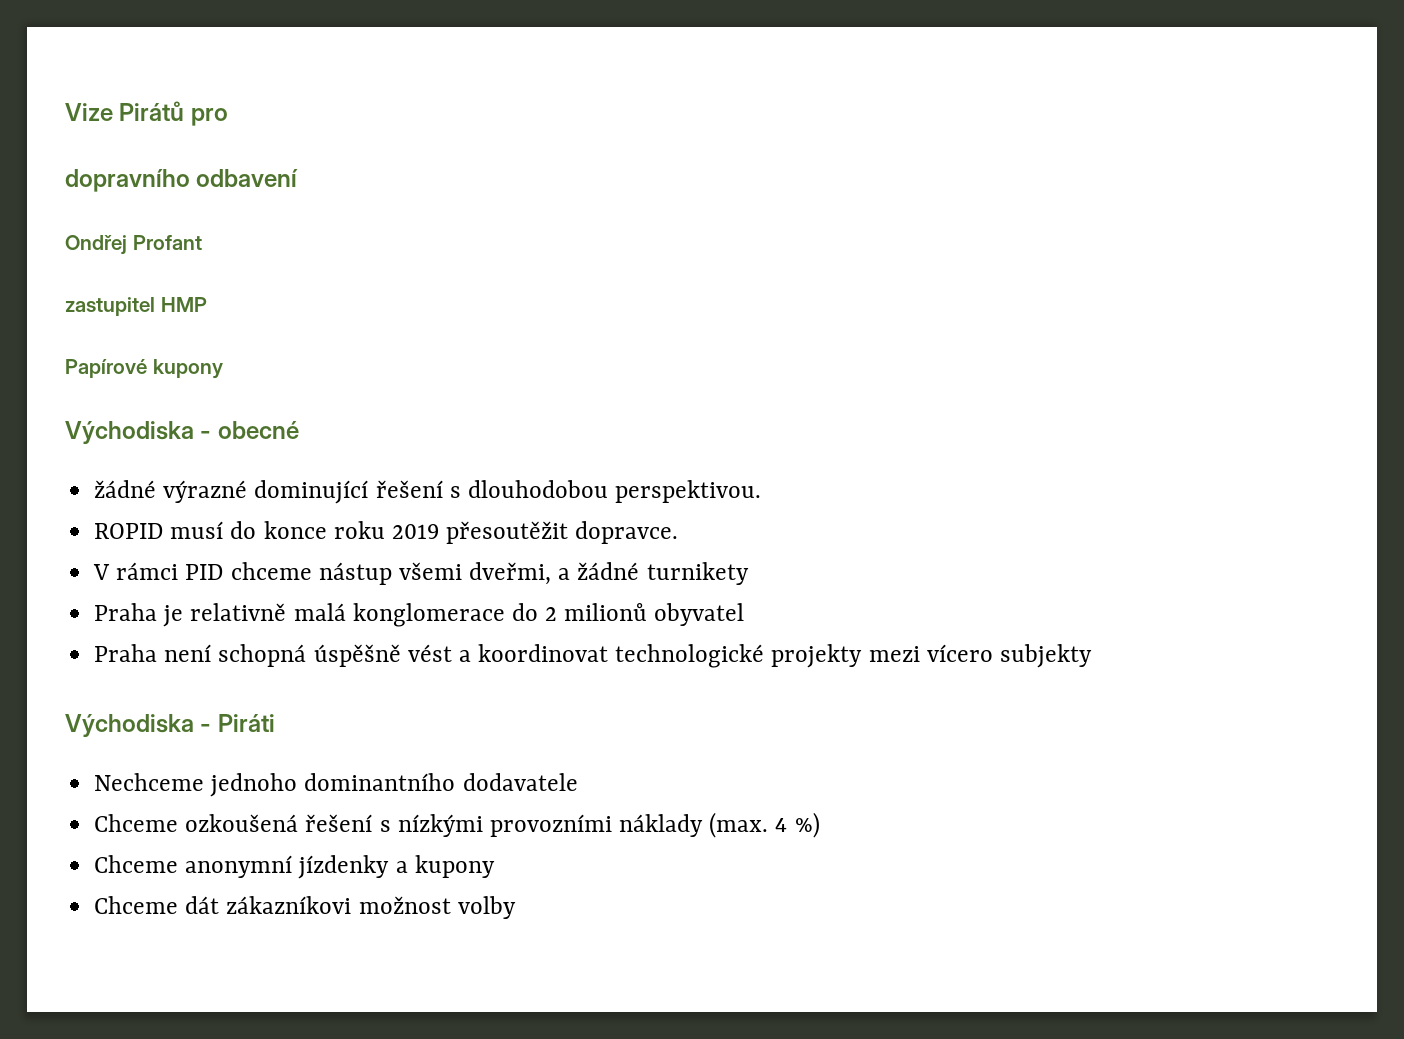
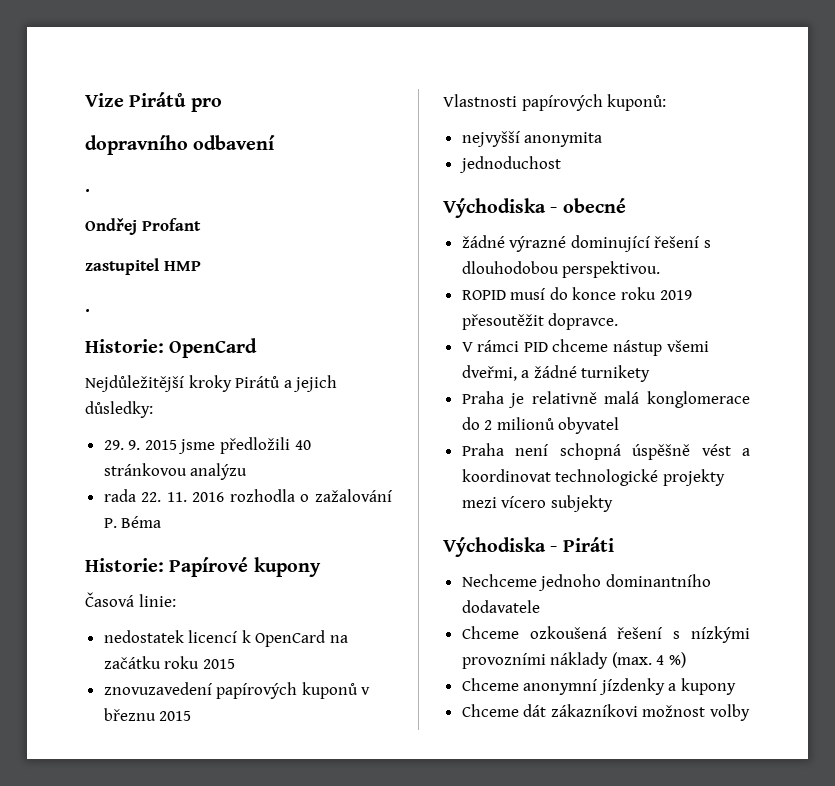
  dopravního odbavení
+ .
  zastupitel HMP
- Papírové kupony
+ .
+ Historie: OpenCard
+ Nejdůležitější kroky Pirátů a jejich důsledky:
+ 29. 9. 2015 jsme předložili 40 stránkovou analýzu
+ rada 22. 11. 2016 rozhodla o zažalování P. Béma
+ Historie: Papírové kupony
+ Časová linie:
+ nedostatek licencí k OpenCard na začátku roku 2015
+ znovuzavedení papírových kuponů v březnu 2015
+ Vlastnosti papírových kuponů:
+ nejvyšší anonymita
+ jednoduchost

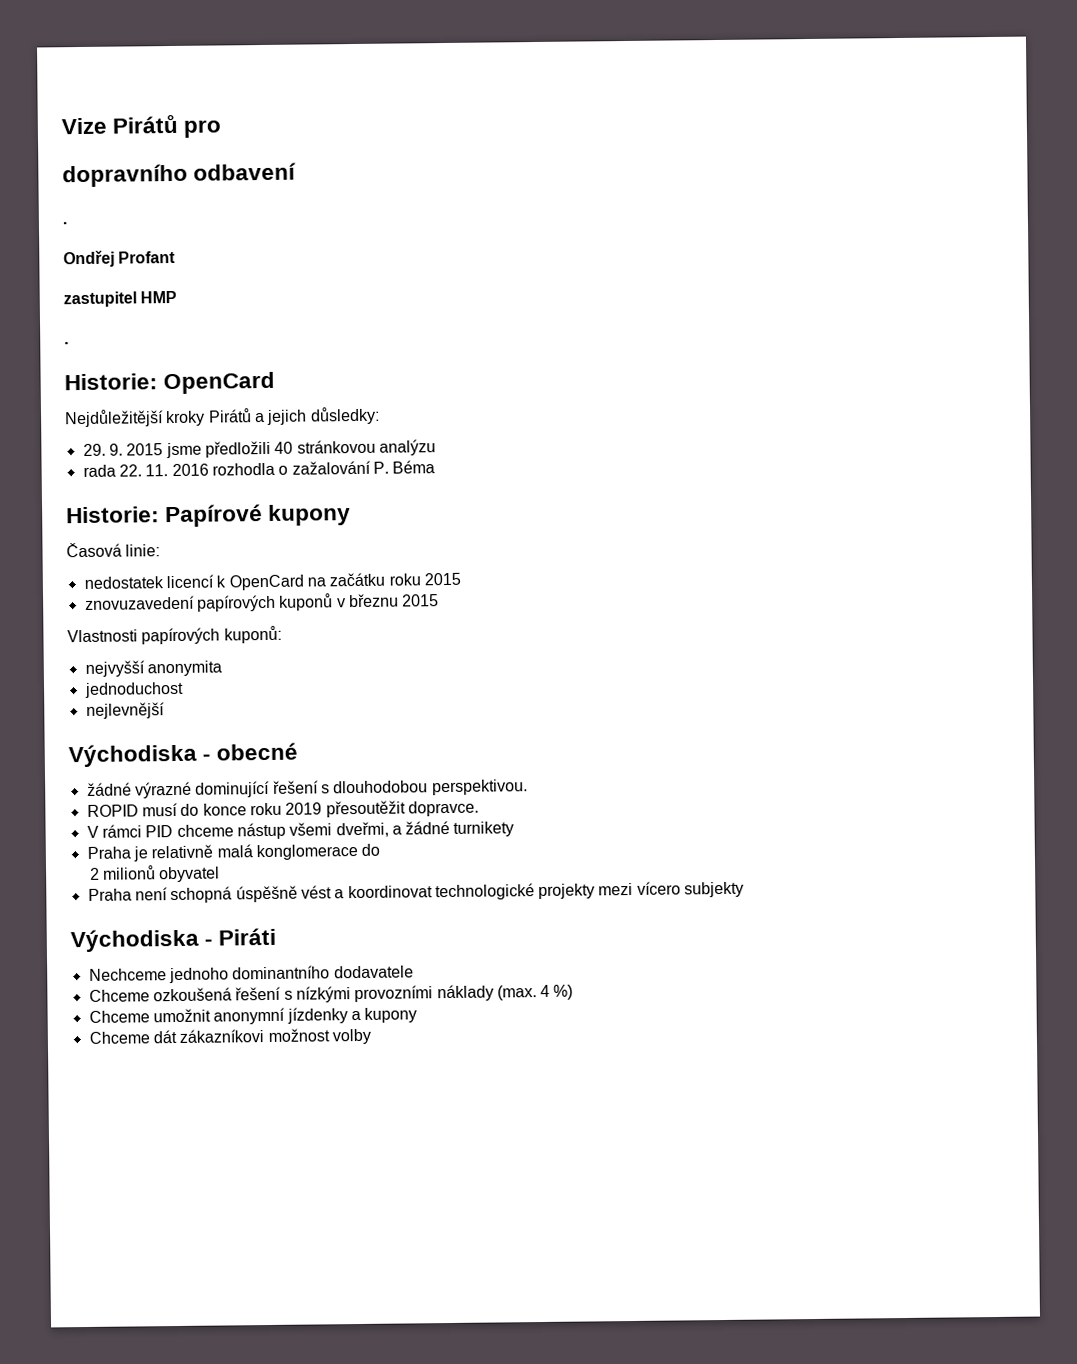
+ nejlevnější
- Praha je relativně malá konglomerace do 2 milionů obyvatel
+ Praha je relativně malá konglomerace do
+ 2 milionů obyvatel
- Chceme anonymní jízdenky a kupony
+ Chceme umožnit anonymní jízdenky a kupony

